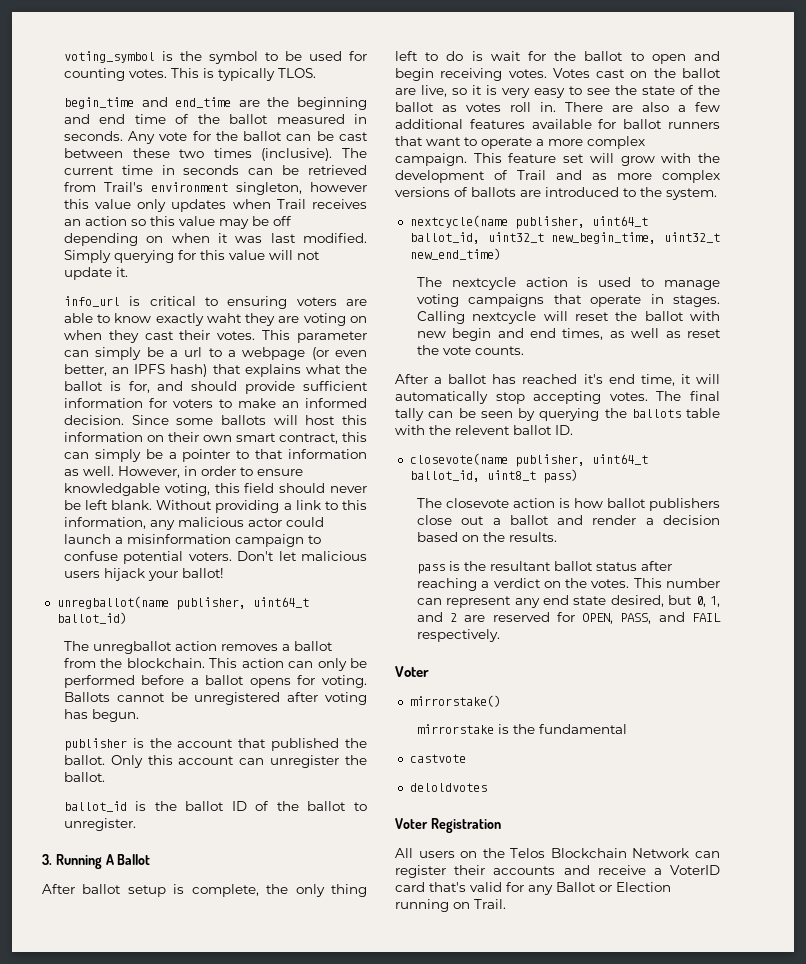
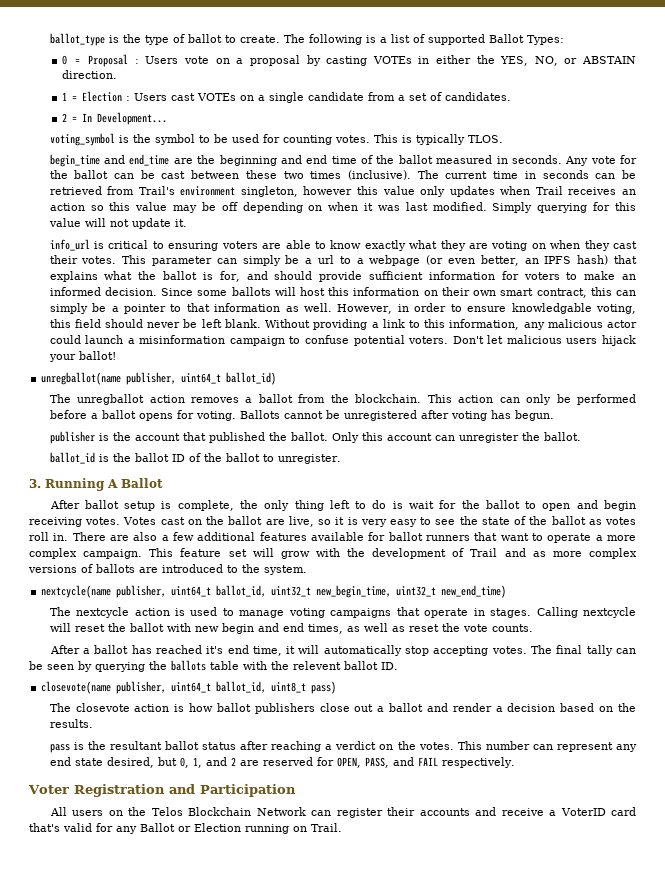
+ ballot_type is the type of ballot to create. The following is a list of supported Ballot Types:
+ 0 = Proposal : Users vote on a proposal by casting VOTEs in either the YES, NO, or ABSTAIN direction.
+ 1 = Election : Users cast VOTEs on a single candidate from a set of candidates.
+ 2 = In Development...
- info_url is critical to ensuring voters are able to know exactly waht they are voting on when they cast their votes.
+ info_url is critical to ensuring voters are able to know exactly what they are voting on when they cast their votes.
  This number can represent any end state desired, but 0, 1, and 2 are reserved for OPEN, PASS, and FAIL respectively.
- Voter
- mirrorstake()
- mirrorstake is the fundamental
- castvote
- deloldvotes
- Voter Registration
+ Voter Registration and Participation

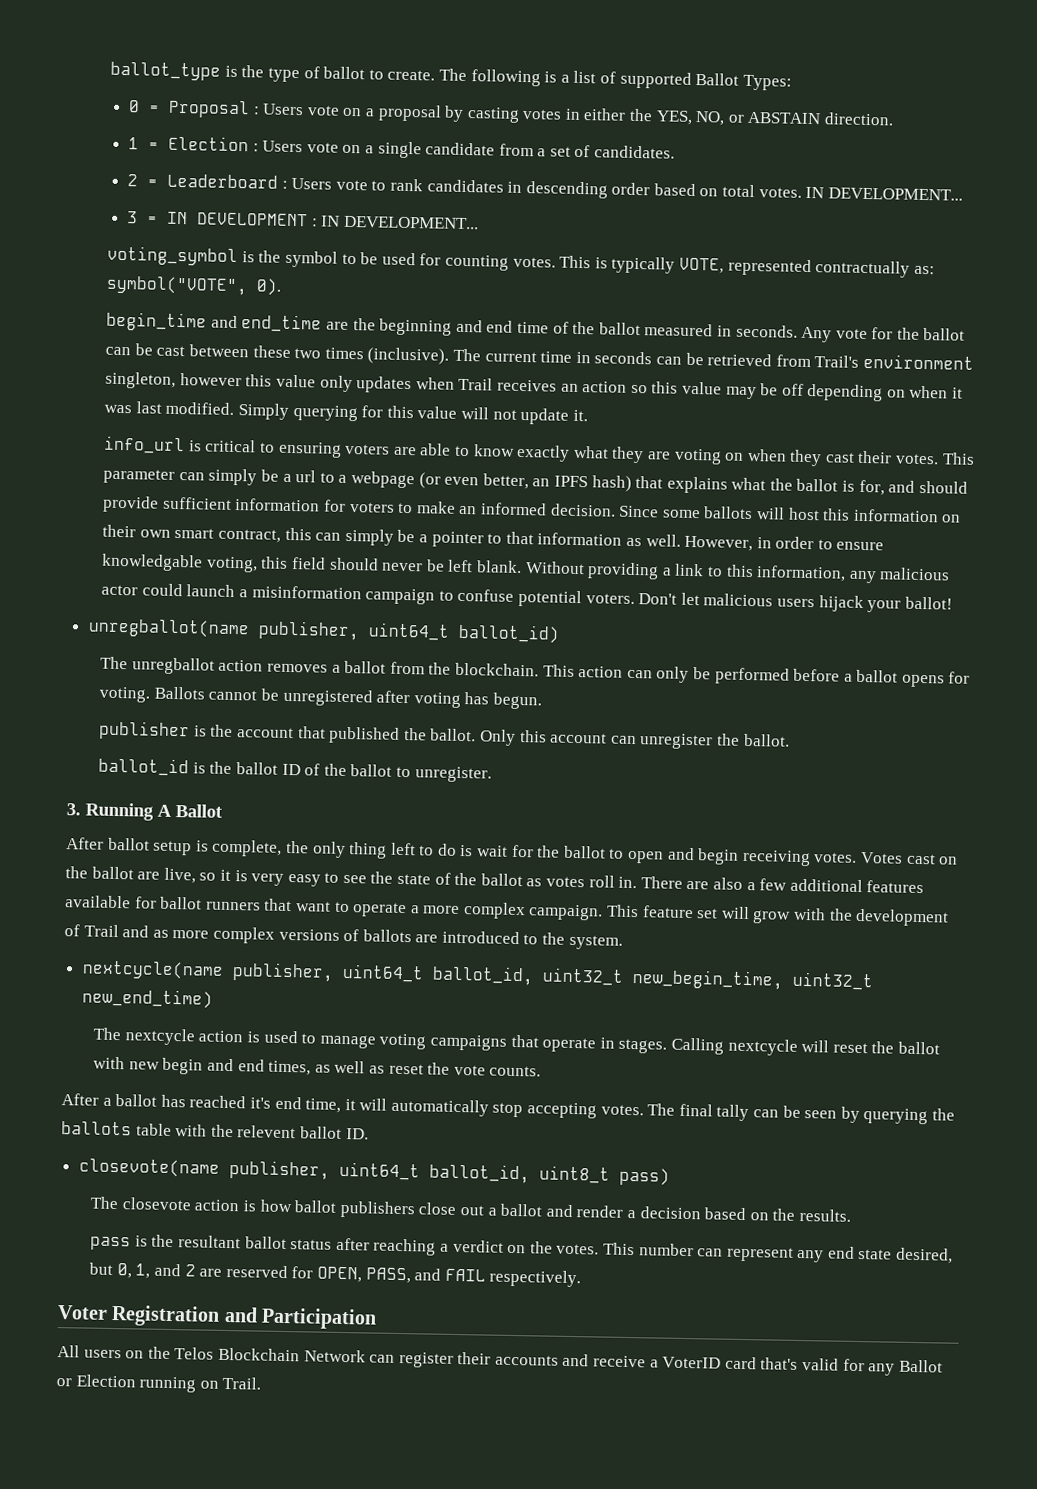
- 0 = Proposal : Users vote on a proposal by casting VOTEs in either the YES, NO, or ABSTAIN direction.
+ 0 = Proposal : Users vote on a proposal by casting votes in either the YES, NO, or ABSTAIN direction.
- 1 = Election : Users cast VOTEs on a single candidate from a set of candidates.
+ 1 = Election : Users vote on a single candidate from a set of candidates.
- 2 = In Development...
+ 2 = Leaderboard : Users vote to rank candidates in descending order based on total votes. IN DEVELOPMENT...
+ 3 = IN DEVELOPMENT : IN DEVELOPMENT...
- This is typically TLOS.
+ This is typically VOTE, represented contractually as: symbol("VOTE", 0).

